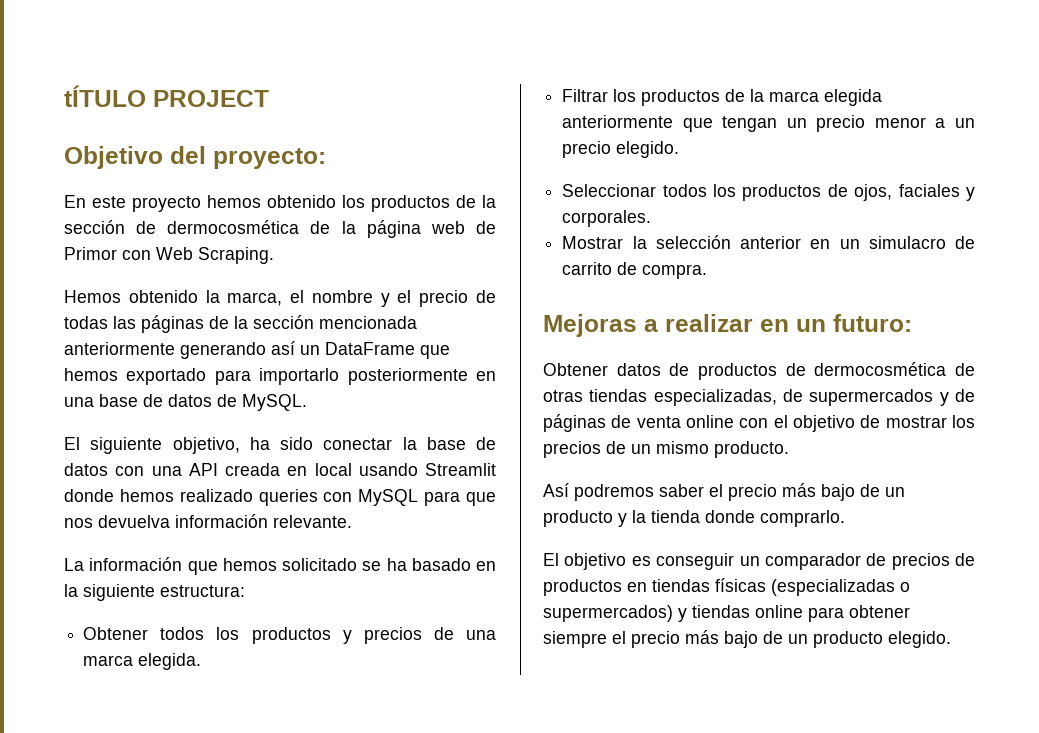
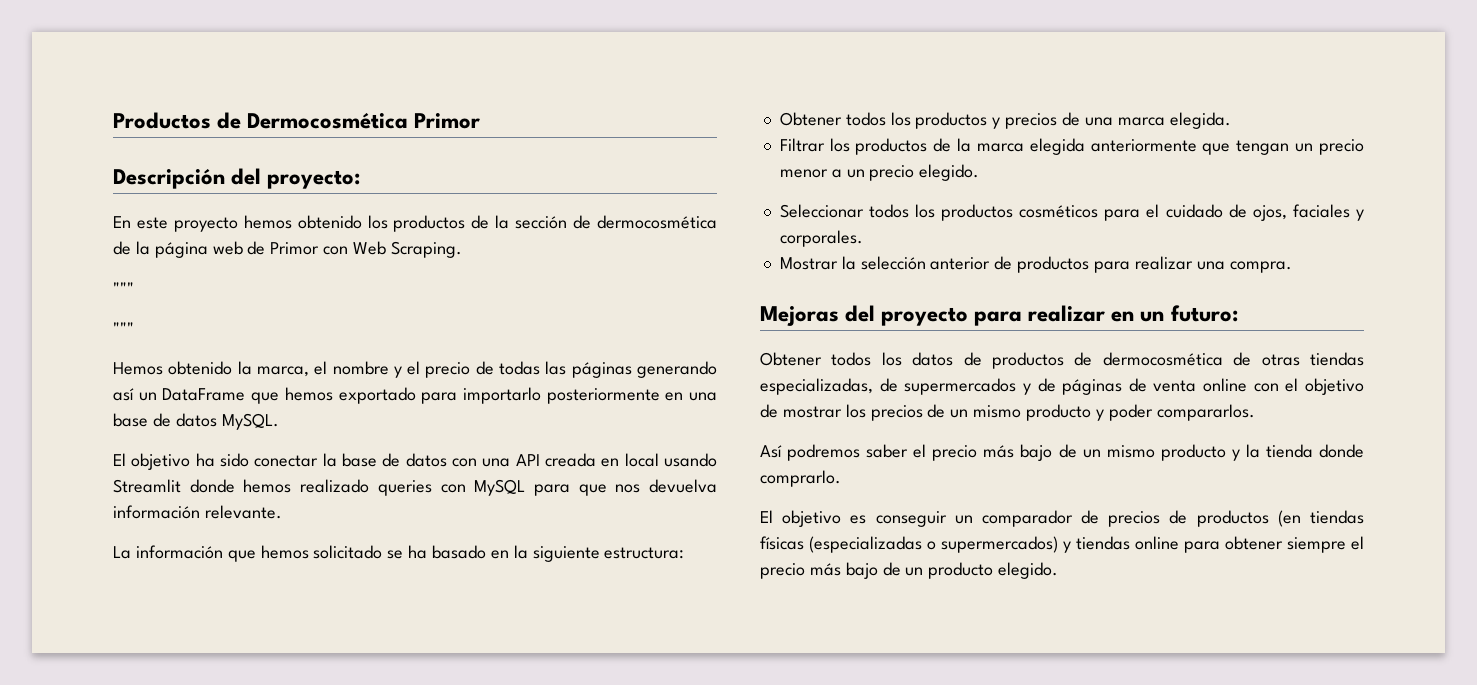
- tÍTULO PROJECT
- Objetivo del proyecto:
+ Productos de Dermocosmética Primor
+ Descripción del proyecto:
  En este proyecto hemos obtenido los productos de la sección de dermocosmética de la página web de Primor con Web Scraping.
+ """
+ """
- Hemos obtenido la marca, el nombre y el precio de todas las páginas de la sección mencionada anteriormente generando así un DataFrame que hemos exportado para importarlo posteriormente en una base de datos de MySQL.
+ Hemos obtenido la marca, el nombre y el precio de todas las páginas generando así un DataFrame que hemos exportado para importarlo posteriormente en una base de datos MySQL.
- El siguiente objetivo, ha sido conectar la base de datos con una API creada en local usando Streamlit donde hemos realizado queries con MySQL para que nos devuelva información relevante.
+ El objetivo ha sido conectar la base de datos con una API creada en local usando Streamlit donde hemos realizado queries con MySQL para que nos devuelva información relevante.
- Seleccionar todos los productos de ojos, faciales y corporales.
+ Seleccionar todos los productos cosméticos para el cuidado de ojos, faciales y corporales.
- Mostrar la selección anterior en un simulacro de carrito de compra.
+ Mostrar la selección anterior de productos para realizar una compra.
- Mejoras a realizar en un futuro:
+ Mejoras del proyecto para realizar en un futuro:
- Obtener datos de productos de dermocosmética de otras tiendas especializadas, de supermercados y de páginas de venta online con el objetivo de mostrar los precios de un mismo producto.
+ Obtener todos los datos de productos de dermocosmética de otras tiendas especializadas, de supermercados y de páginas de venta online con el objetivo de mostrar los precios de un mismo producto y poder compararlos.
- Así podremos saber el precio más bajo de un producto y la tienda donde comprarlo.
+ Así podremos saber el precio más bajo de un mismo producto y la tienda donde comprarlo.
- El objetivo es conseguir un comparador de precios de productos en tiendas físicas (especializadas o supermercados) y tiendas online para obtener siempre el precio más bajo de un producto elegido.
+ El objetivo es conseguir un comparador de precios de productos (en tiendas físicas (especializadas o supermercados) y tiendas online para obtener siempre el precio más bajo de un producto elegido.

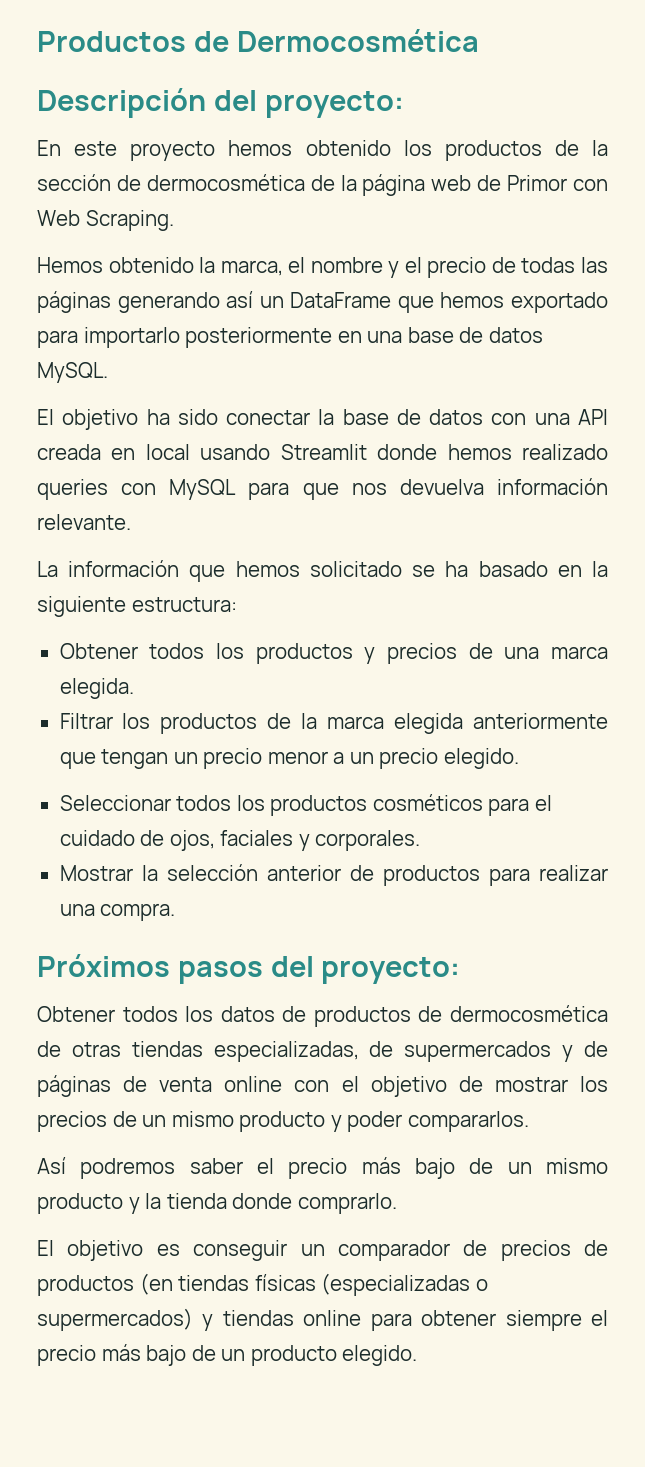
- Productos de Dermocosmética Primor
+ Productos de Dermocosmética
  En este proyecto hemos obtenido los productos de la sección de dermocosmética de la página web de Primor con Web Scraping.
- """
- """
- Mejoras del proyecto para realizar en un futuro:
+ Próximos pasos del proyecto:

